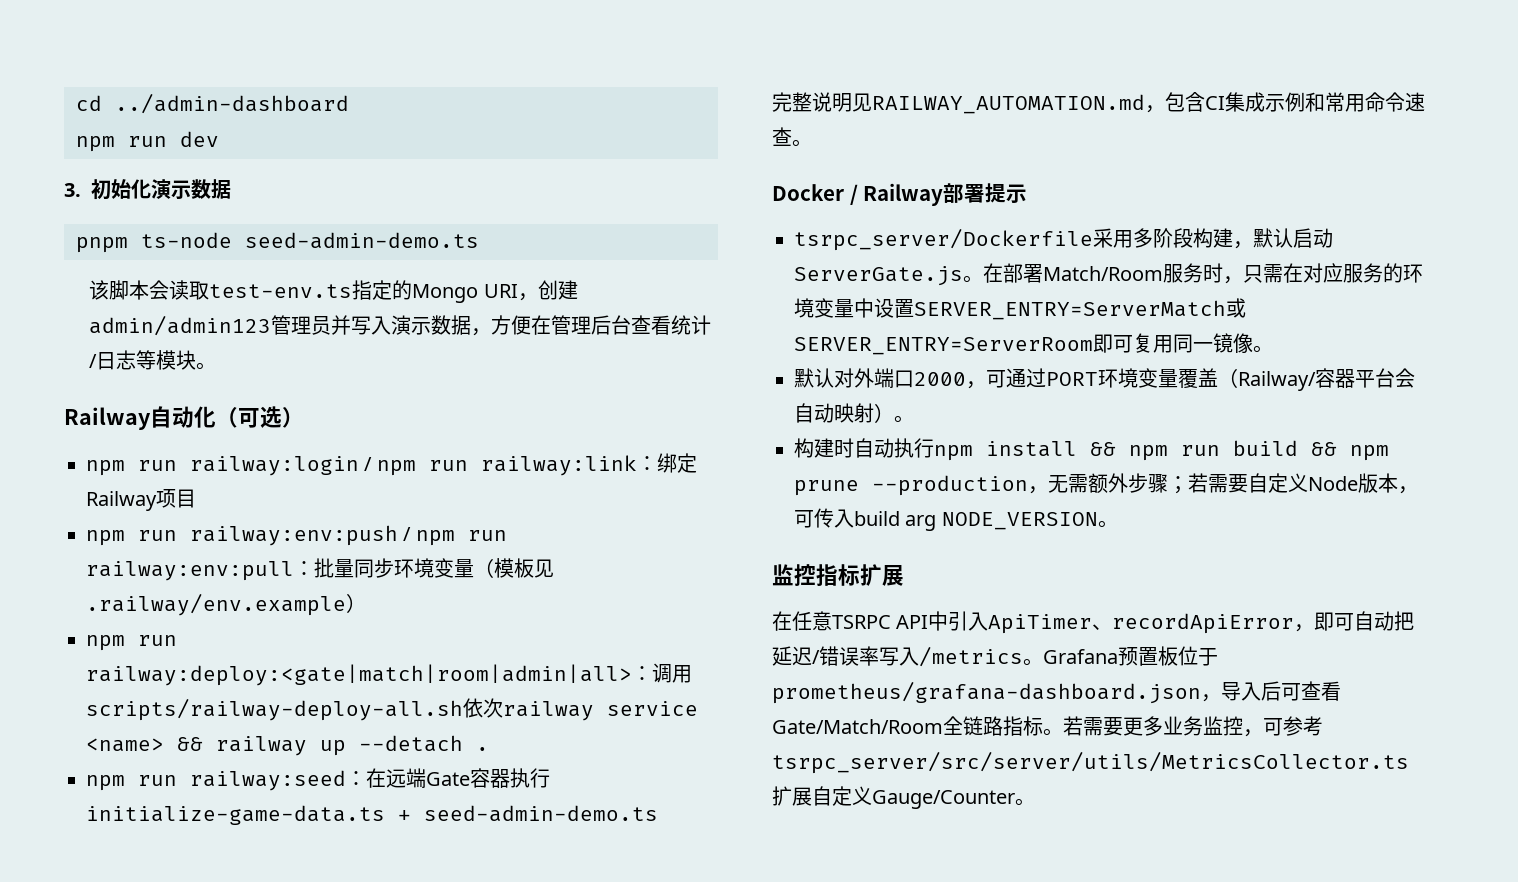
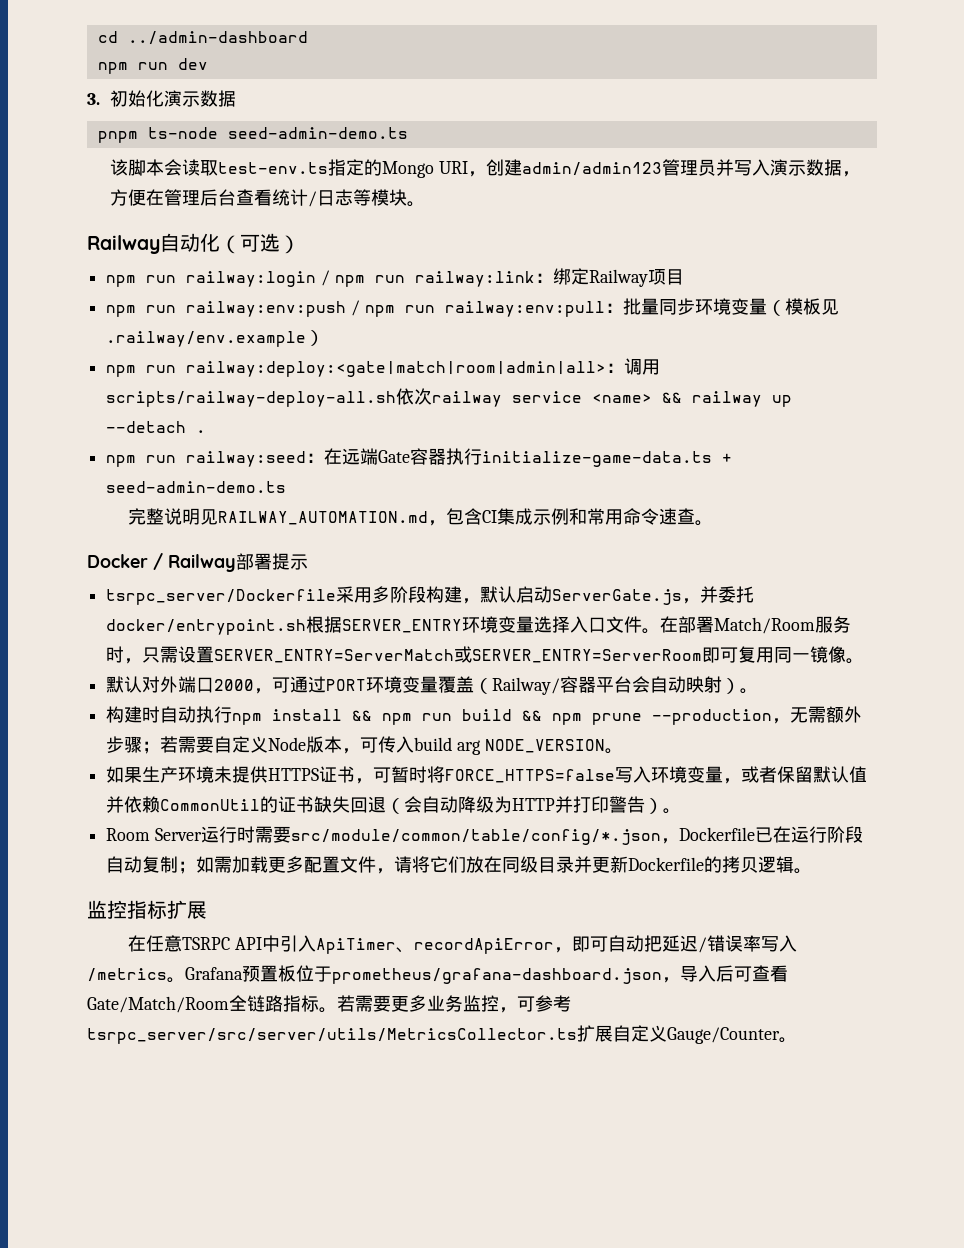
- tsrpc_server/Dockerfile采用多阶段构建，默认启动ServerGate.js。
+ tsrpc_server/Dockerfile采用多阶段构建，默认启动ServerGate.js，并委托docker/entrypoint.sh根据SERVER_ENTRY环境变量选择入口文件。
- 在部署Match/Room服务时，只需在对应服务的环境变量中设置SERVER_ENTRY=ServerMatch或SERVER_ENTRY=ServerRoom即可复用同一镜像。
+ 在部署Match/Room服务时，只需设置SERVER_ENTRY=ServerMatch或SERVER_ENTRY=ServerRoom即可复用同一镜像。
+ 如果生产环境未提供HTTPS证书，可暂时将FORCE_HTTPS=false写入环境变量，或者保留默认值并依赖CommonUtil的证书缺失回退（会自动降级为HTTP并打印警告）。
+ Room Server运行时需要src/module/common/table/config/*.json，Dockerfile已在运行阶段自动复制；如需加载更多配置文件，请将它们放在同级目录并更新Dockerfile的拷贝逻辑。

